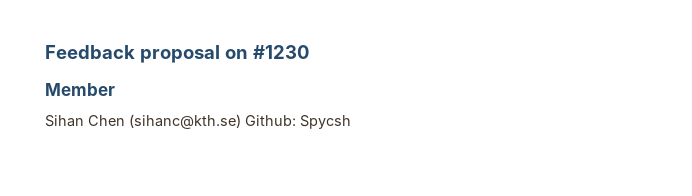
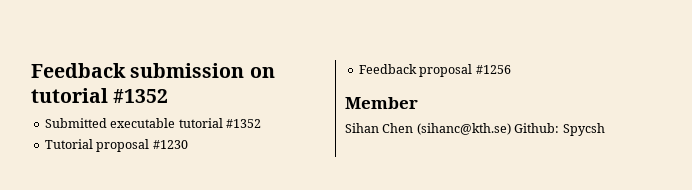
- Feedback proposal on #1230
+ Feedback submission on tutorial #1352
+ Submitted executable tutorial #1352
+ Tutorial proposal #1230
+ Feedback proposal #1256

